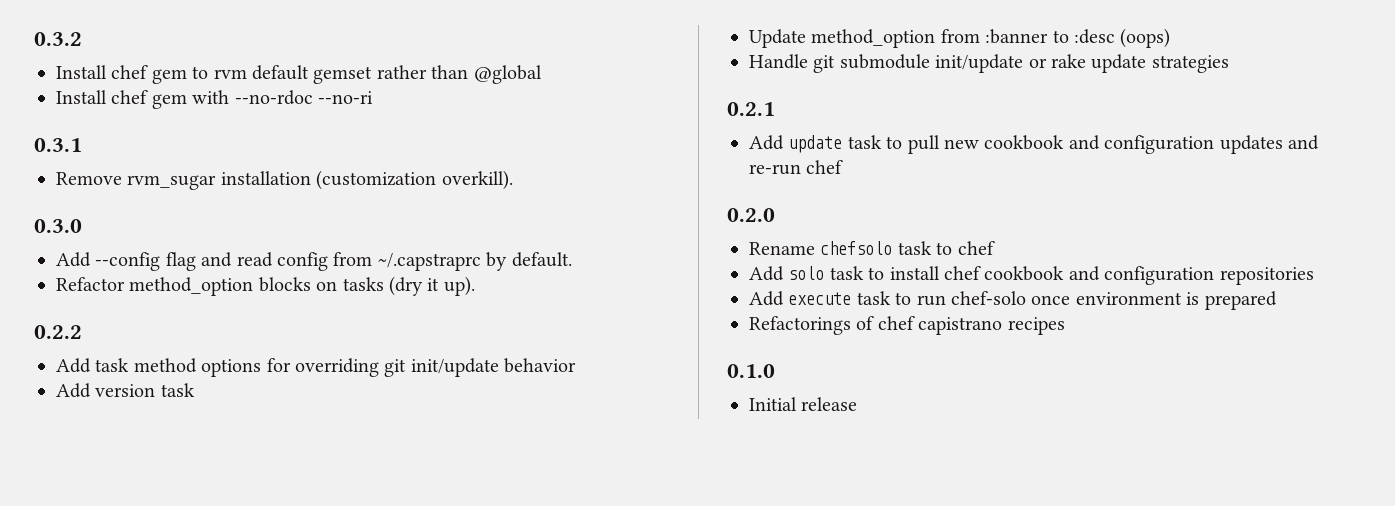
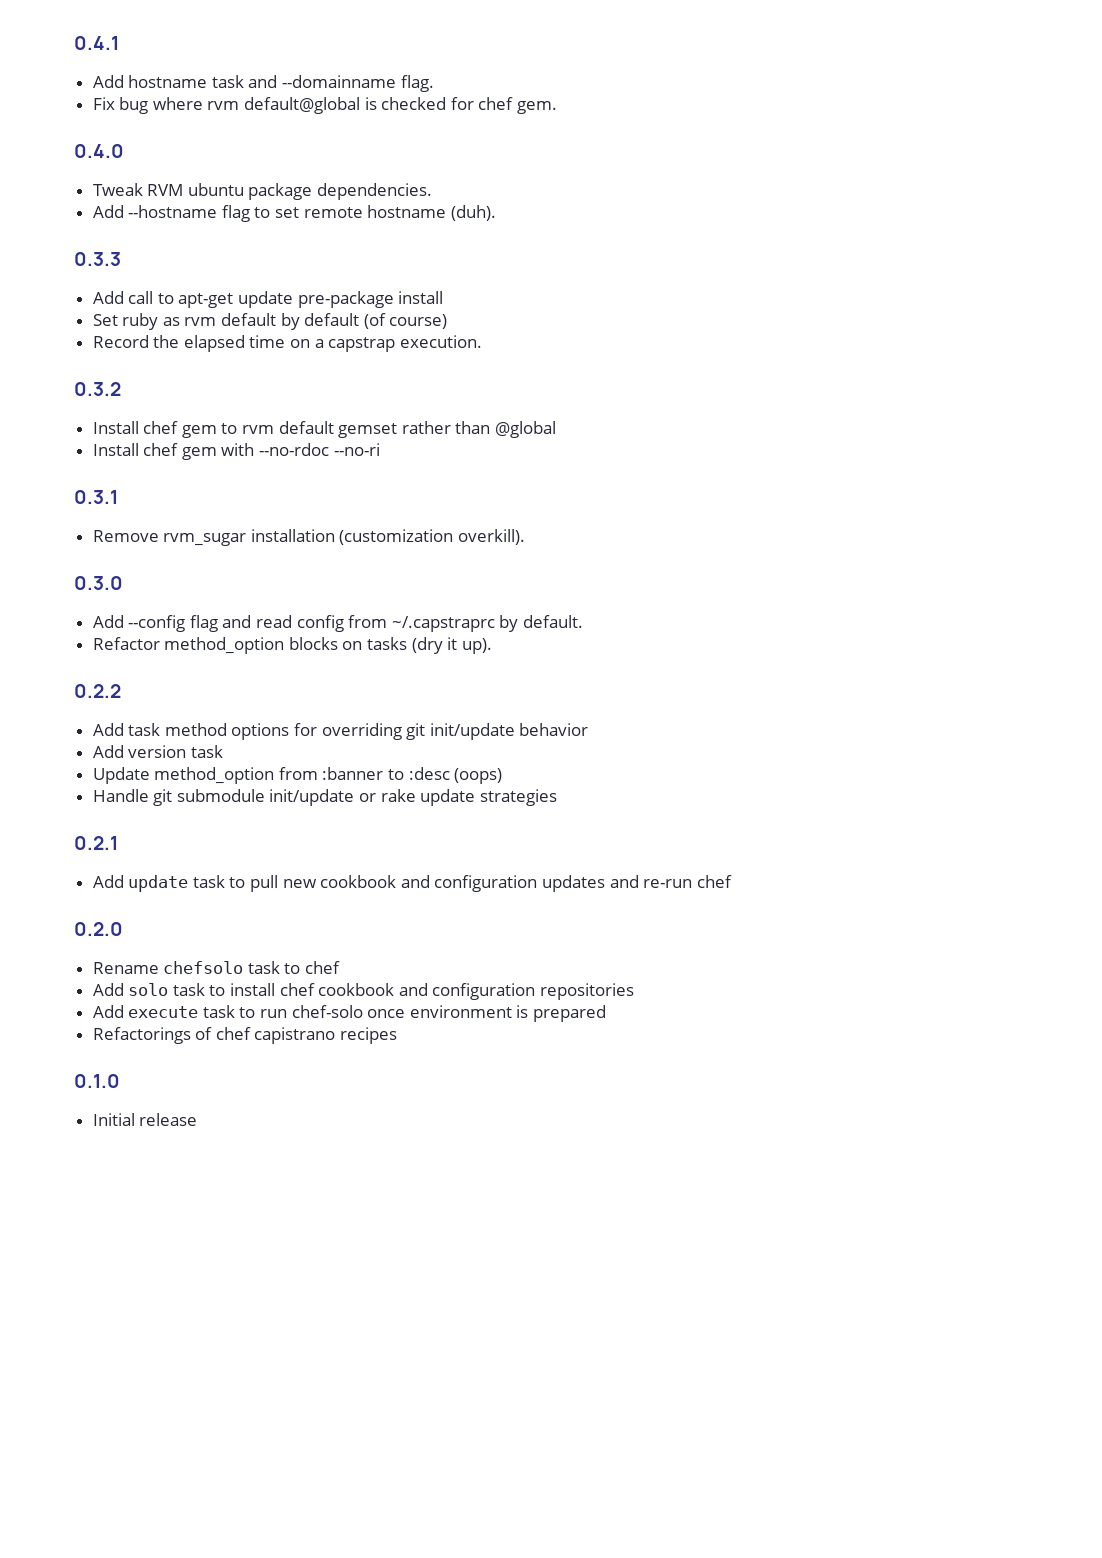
+ 0.4.1
+ Add hostname task and --domainname flag.
+ Fix bug where rvm default@global is checked for chef gem.
+ 0.4.0
+ Tweak RVM ubuntu package dependencies.
+ Add --hostname flag to set remote hostname (duh).
+ 0.3.3
+ Add call to apt-get update pre-package install
+ Set ruby as rvm default by default (of course)
+ Record the elapsed time on a capstrap execution.

